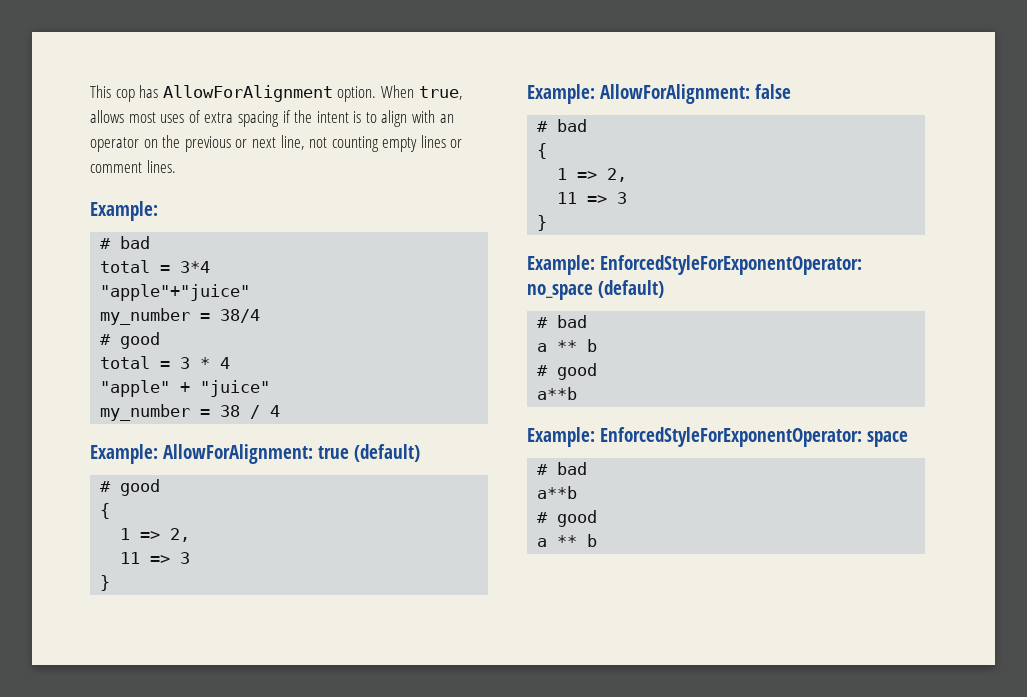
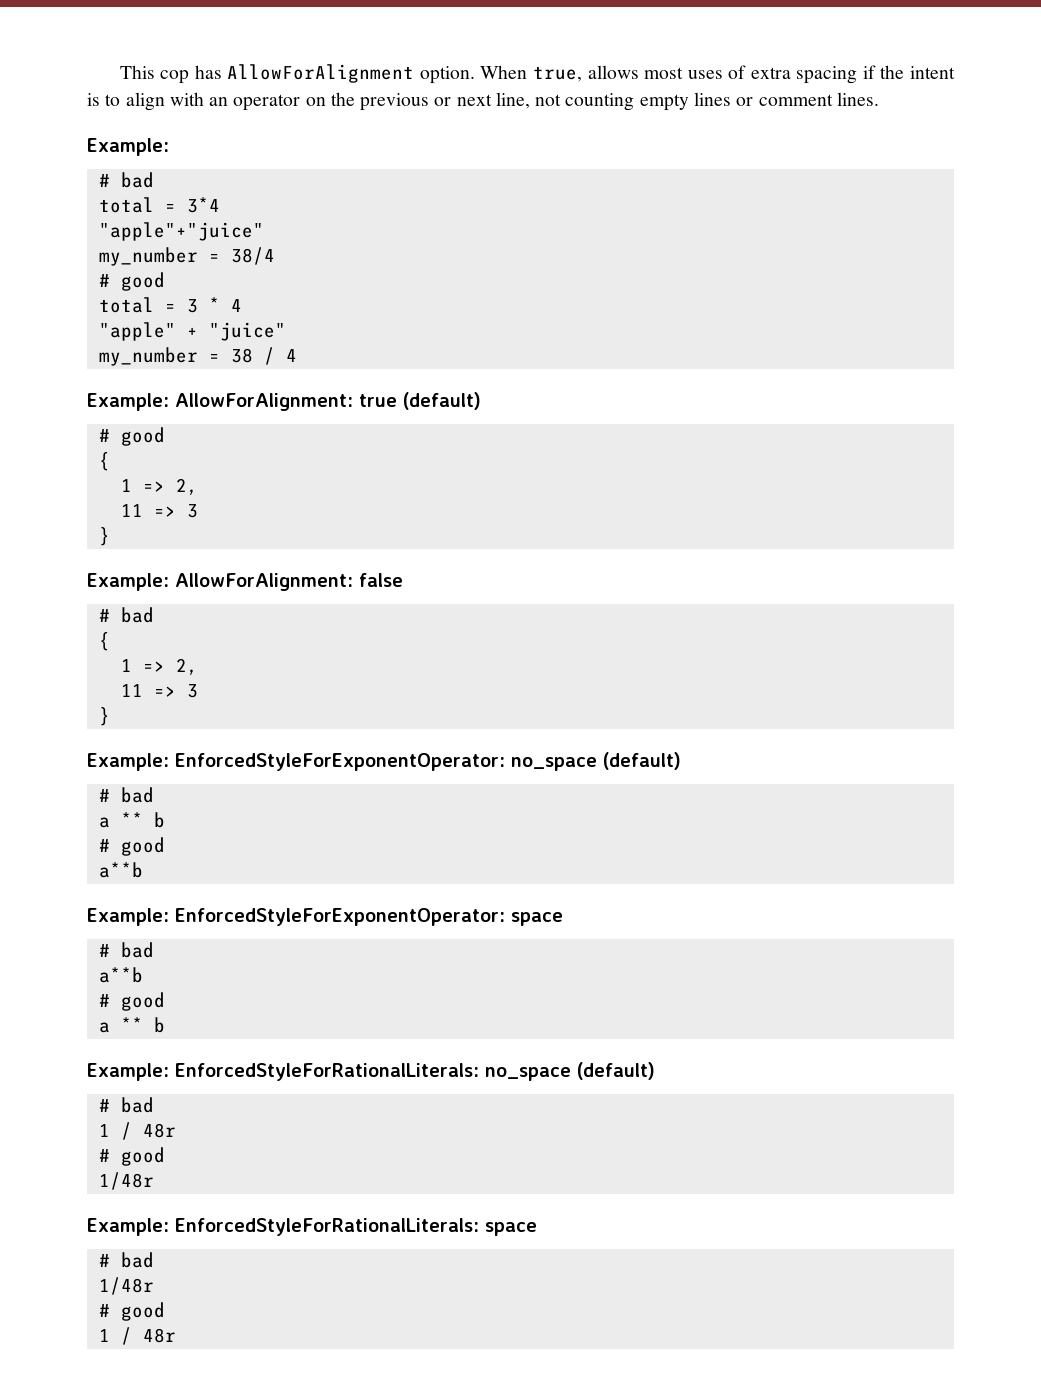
+ Example: EnforcedStyleForRationalLiterals: no_space (default)
+ # bad
+ 1 / 48r
+ # good
+ 1/48r
+ Example: EnforcedStyleForRationalLiterals: space
+ # bad
+ 1/48r
+ # good
+ 1 / 48r

